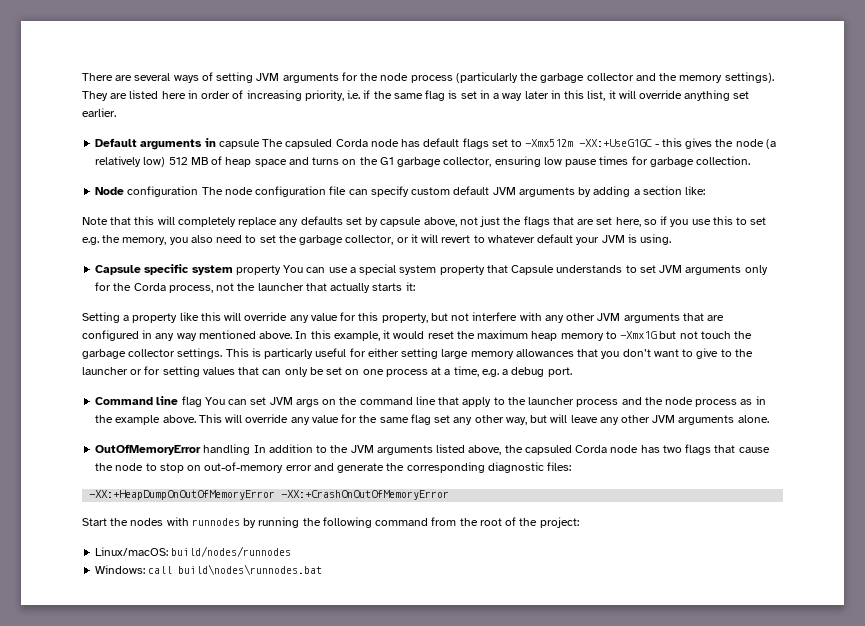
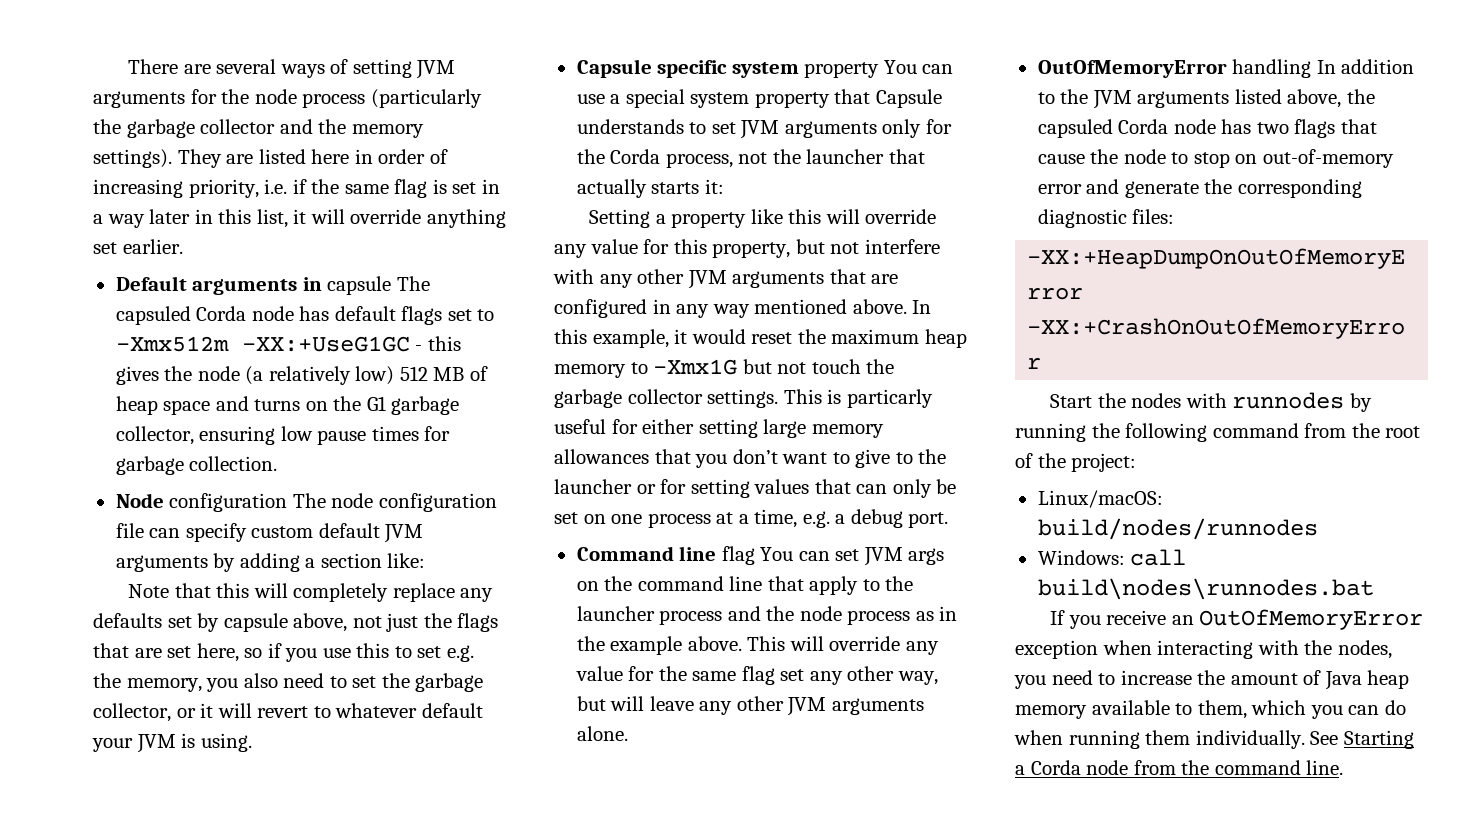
+ If you receive an OutOfMemoryError exception when interacting with the nodes, you need to increase the amount of Java heap memory available to them, which you can do when running them individually. See Starting a Corda node from the command line.

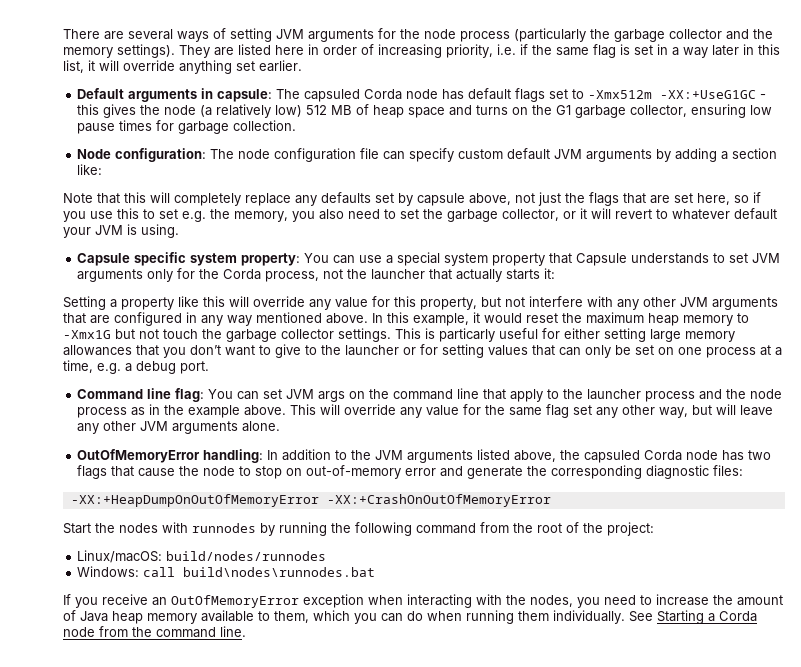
- Default arguments in capsule The capsuled Corda node has default flags set to -Xmx512m -XX:+UseG1GC - this gives the node (a relatively low) 512 MB of heap space and turns on the G1 garbage collector, ensuring low pause times for garbage collection.
+ Default arguments in capsule: The capsuled Corda node has default flags set to -Xmx512m -XX:+UseG1GC - this gives the node (a relatively low) 512 MB of heap space and turns on the G1 garbage collector, ensuring low pause times for garbage collection.
- Node configuration The node configuration file can specify custom default JVM arguments by adding a section like:
+ Node configuration: The node configuration file can specify custom default JVM arguments by adding a section like:
- Capsule specific system property You can use a special system property that Capsule understands to set JVM arguments only for the Corda process, not the launcher that actually starts it:
+ Capsule specific system property: You can use a special system property that Capsule understands to set JVM arguments only for the Corda process, not the launcher that actually starts it:
- Command line flag You can set JVM args on the command line that apply to the launcher process and the node process as in the example above.
+ Command line flag: You can set JVM args on the command line that apply to the launcher process and the node process as in the example above.
- OutOfMemoryError handling In addition to the JVM arguments listed above, the capsuled Corda node has two flags that cause the node to stop on out-of-memory error and generate the corresponding diagnostic files:
+ OutOfMemoryError handling: In addition to the JVM arguments listed above, the capsuled Corda node has two flags that cause the node to stop on out-of-memory error and generate the corresponding diagnostic files:

